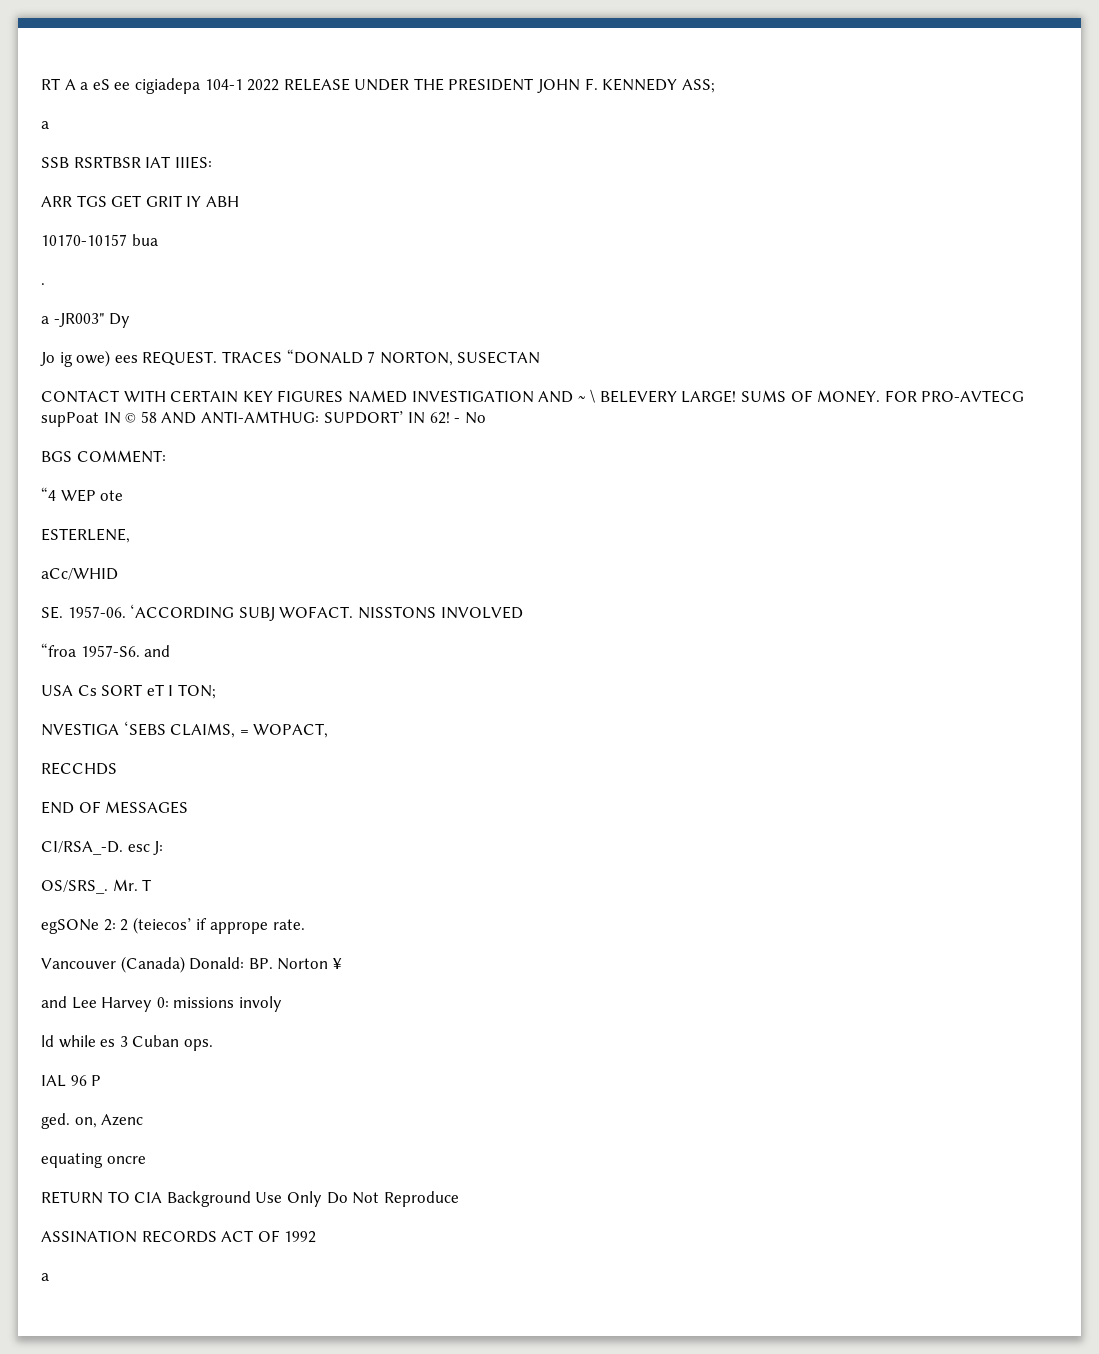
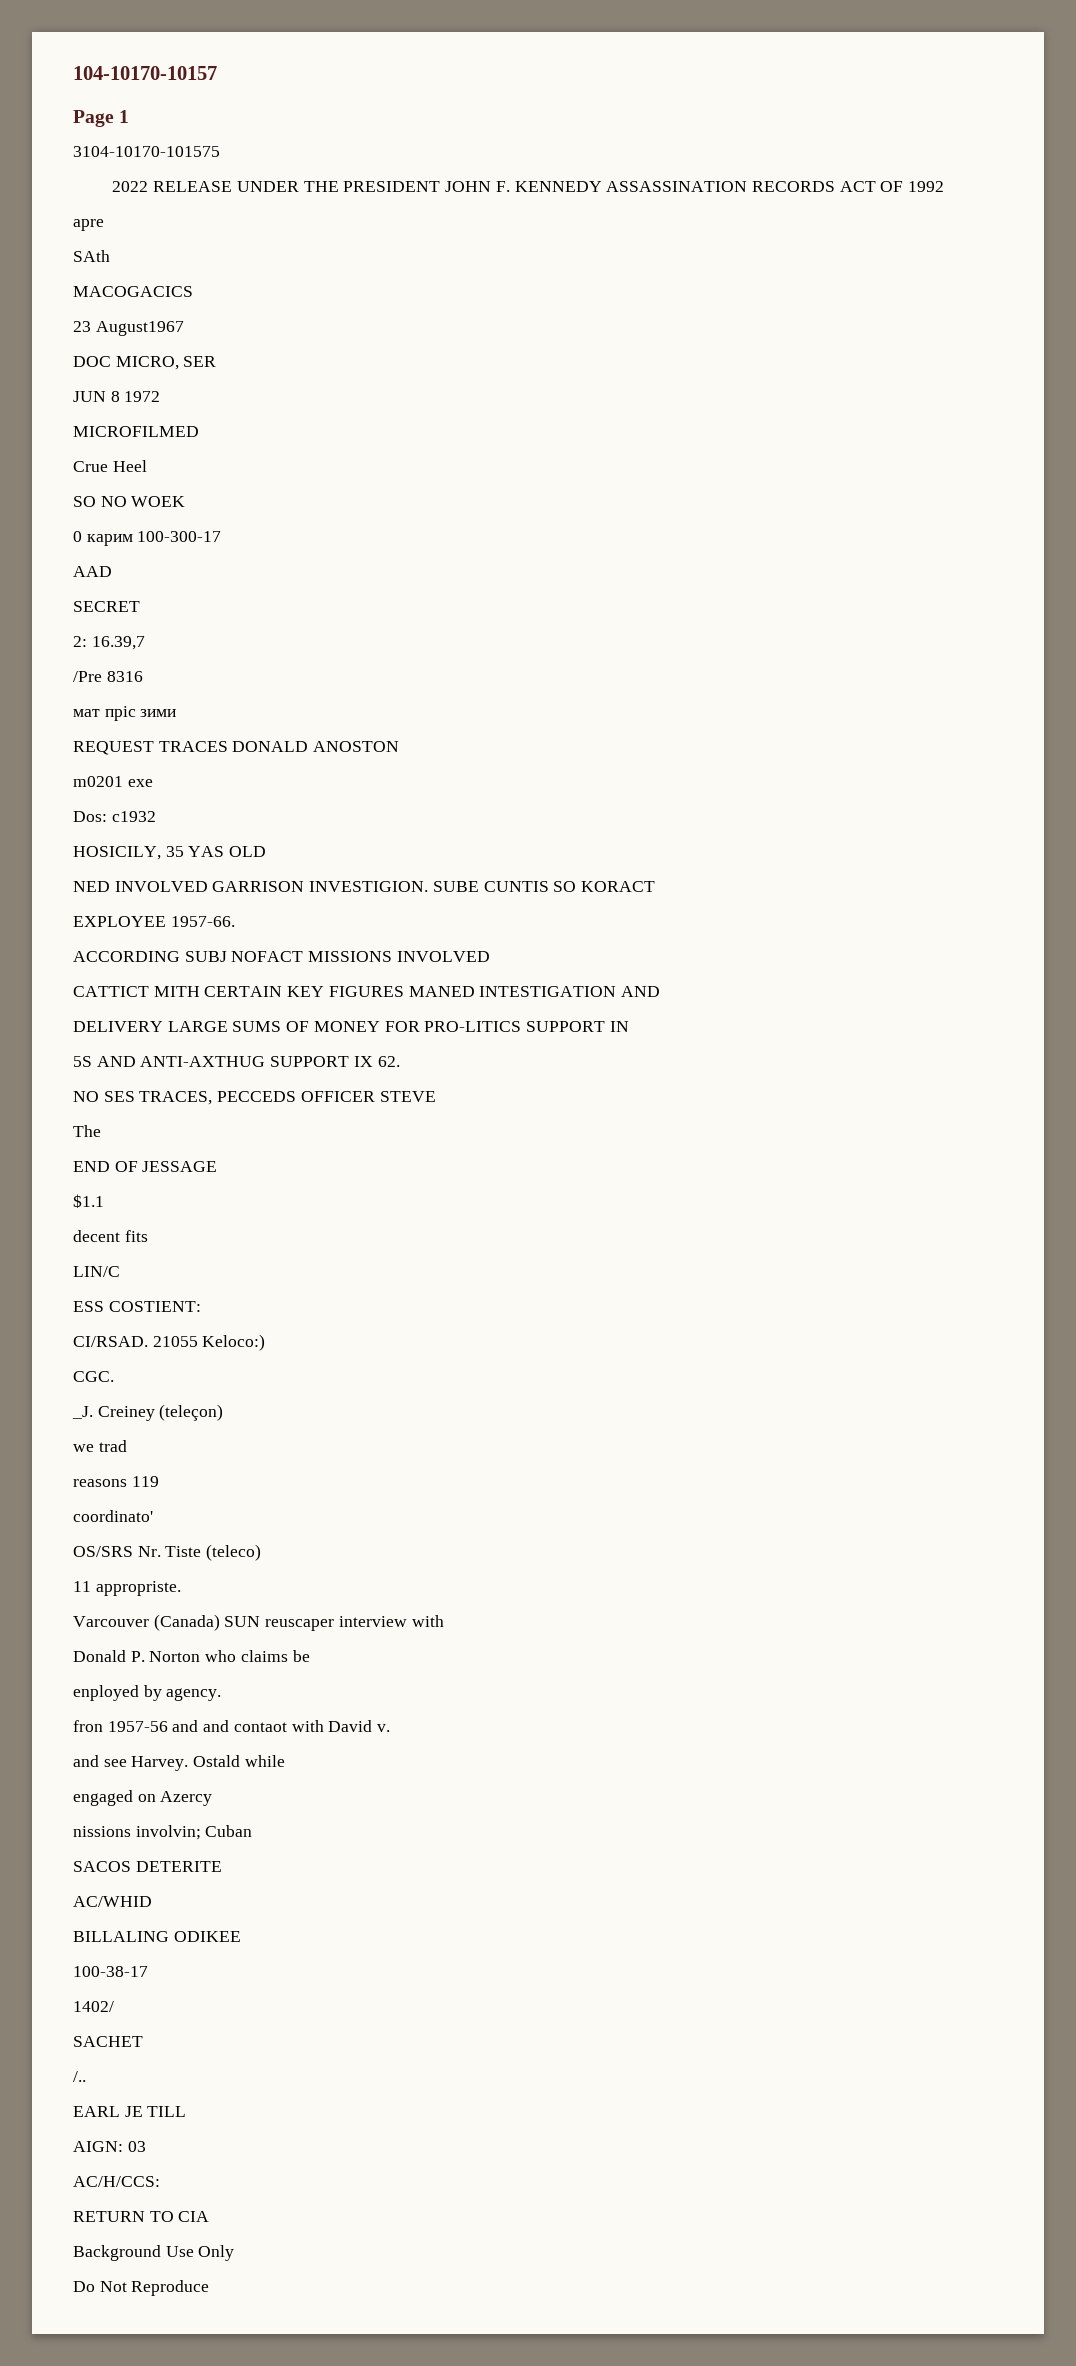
- RT A a eS ee cigiadepa 104-1 2022 RELEASE UNDER THE PRESIDENT JOHN F. KENNEDY ASS;
- a
- SSB RSRTBSR IAT IIIES:
- ARR TGS GET GRIT IY ABH
- 10170-10157 bua
- .
- a -JR003" Dy
- Jo ig owe) ees REQUEST. TRACES “DONALD 7 NORTON, SUSECTAN
- CONTACT WITH CERTAIN KEY FIGURES NAMED INVESTIGATION AND ~ \ BELEVERY LARGE! SUMS OF MONEY. FOR PRO-AVTECG supPoat IN © 58 AND ANTI-AMTHUG: SUPDORT’ IN 62! - No
- BGS COMMENT:
- “4 WEP ote
- ESTERLENE,
- aCc/WHID
- SE. 1957-06. ‘ACCORDING SUBJ WOFACT. NISSTONS INVOLVED
- “froa 1957-S6. and
- USA Cs SORT eT I TON;
- NVESTIGA ‘SEBS CLAIMS, = WOPACT,
- RECCHDS
- END OF MESSAGES
- CI/RSA_-D. esc J:
- OS/SRS_. Mr. T
- egSONe 2: 2 (teiecos’ if apprope rate.
- Vancouver (Canada) Donald: BP. Norton ¥
- and Lee Harvey 0: missions involy
- ld while es 3 Cuban ops.
- IAL 96 P
- ged. on, Azenc
- equating oncre
- RETURN TO CIA Background Use Only Do Not Reproduce
- ASSINATION RECORDS ACT OF 1992
- a
+ 104-10170-10157
+ Page 1
+ 3104-10170-101575
+ 2022 RELEASE UNDER THE PRESIDENT JOHN F. KENNEDY ASSASSINATION RECORDS ACT OF 1992
+ apre
+ SAth
+ MACOGACICS
+ 23 August1967
+ DOC MICRO, SER
+ JUN 8 1972
+ MICROFILMED
+ Crue Heel
+ SO NO WOEK
+ 0 карим 100-300-17
+ AAD
+ SECRET
+ 2: 16.39,7
+ /Pre 8316
+ мат пріс зими
+ REQUEST TRACES DONALD ANOSTON
+ m0201 exe
+ Dos: c1932
+ HOSICILY, 35 YAS OLD
+ NED INVOLVED GARRISON INVESTIGION. SUBE CUNTIS SO KORACT
+ EXPLOYEE 1957-66.
+ ACCORDING SUBJ NOFACT MISSIONS INVOLVED
+ CATTICT MITH CERTAIN KEY FIGURES MANED INTESTIGATION AND
+ DELIVERY LARGE SUMS OF MONEY FOR PRO-LITICS SUPPORT IN
+ 5S AND ANTI-AXTHUG SUPPORT IX 62.
+ NO SES TRACES, PECCEDS OFFICER STEVE
+ The
+ END OF JESSAGE
+ $1.1
+ decent fits
+ LIN/C
+ ESS COSTIENT:
+ CI/RSAD. 21055 Keloco:)
+ CGC.
+ _J. Creiney (teleçon)
+ we trad
+ reasons 119
+ coordinato'
+ OS/SRS Nr. Tiste (teleco)
+ 11 appropriste.
+ Varcouver (Canada) SUN reuscaper interview with
+ Donald P. Norton who claims be
+ enployed by agency.
+ fron 1957-56 and and contaot with David v.
+ and see Harvey. Ostald while
+ engaged on Azercy
+ nissions involvin; Cuban
+ SACOS DETERITE
+ AC/WHID
+ BILLALING ODIKEE
+ 100-38-17
+ 1402/
+ SACHET
+ /..
+ EARL JE TILL
+ AIGN: 03
+ AC/H/CCS:
+ RETURN TO CIA
+ Background Use Only
+ Do Not Reproduce

